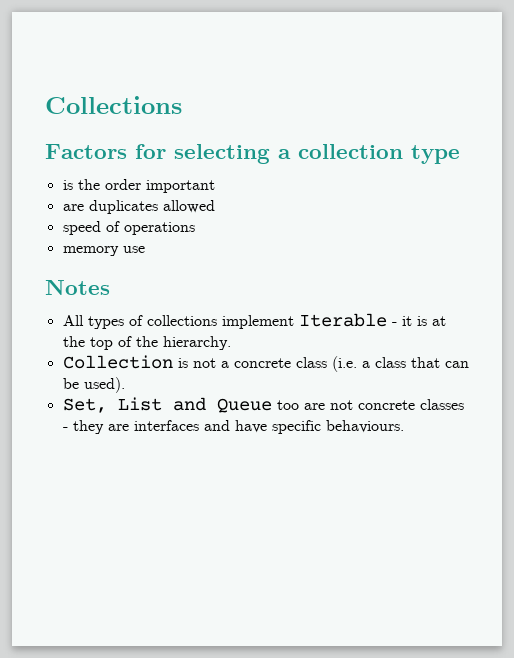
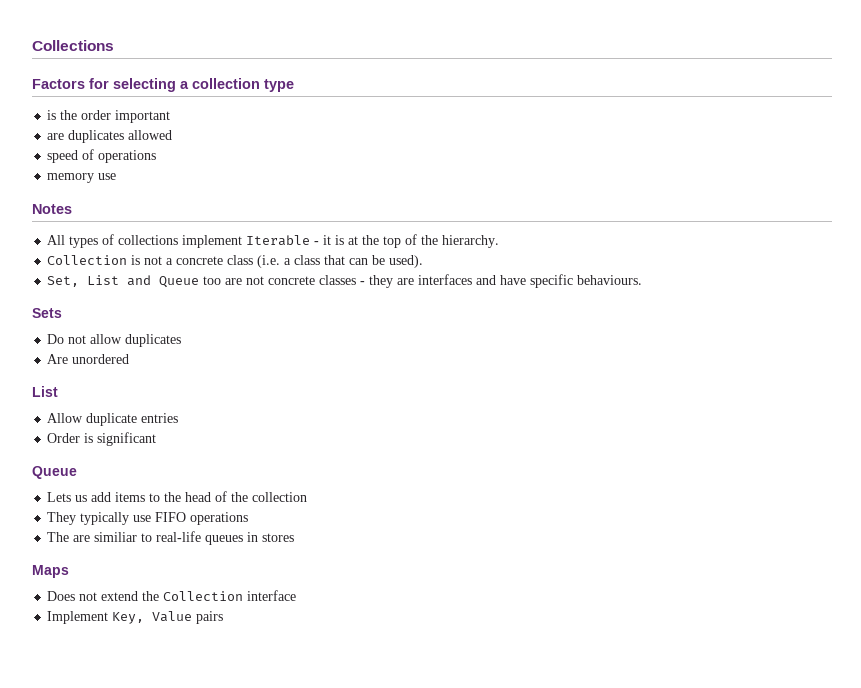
+ Sets
+ Do not allow duplicates
+ Are unordered
+ List
+ Allow duplicate entries
+ Order is significant
+ Queue
+ Lets us add items to the head of the collection
+ They typically use FIFO operations
+ The are similiar to real-life queues in stores
+ Maps
+ Does not extend the Collection interface
+ Implement Key, Value pairs

